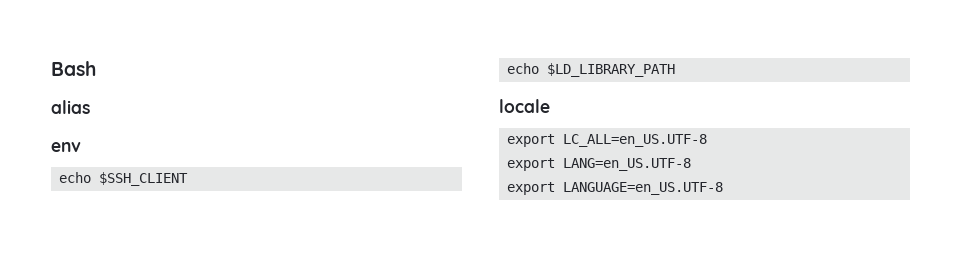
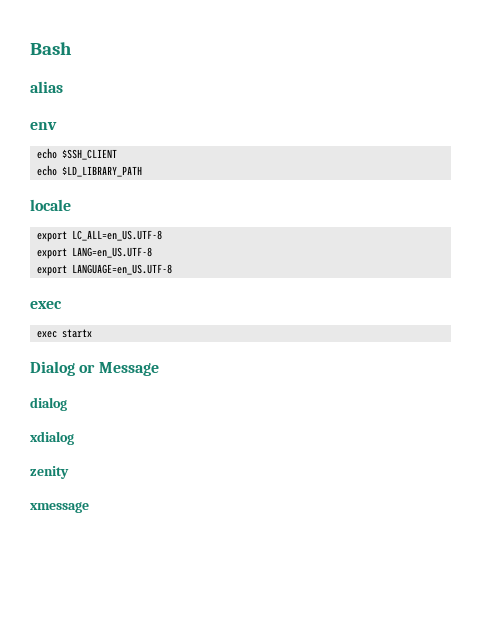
  export LANGUAGE=en_US.UTF-8
+ exec
+ exec startx
+ Dialog or Message
+ dialog
+ xdialog
+ zenity
+ xmessage

